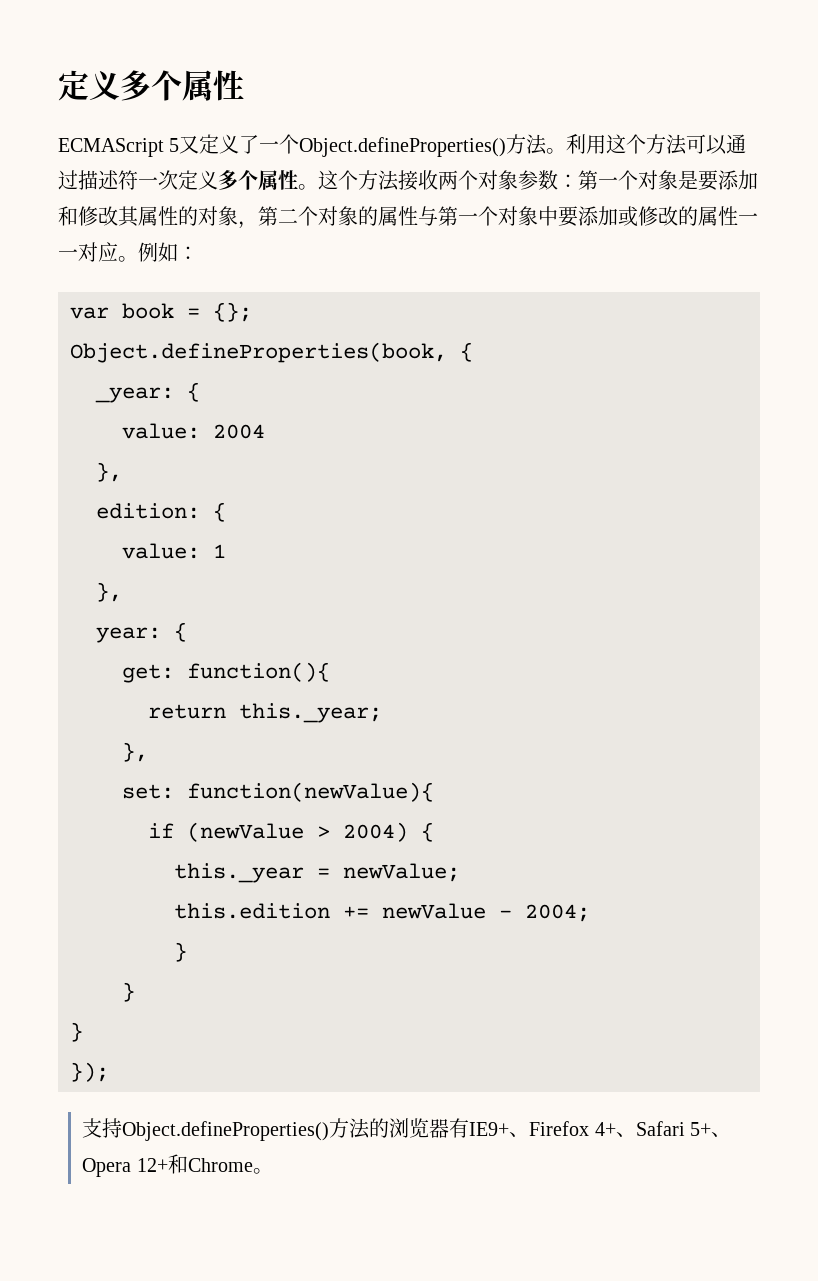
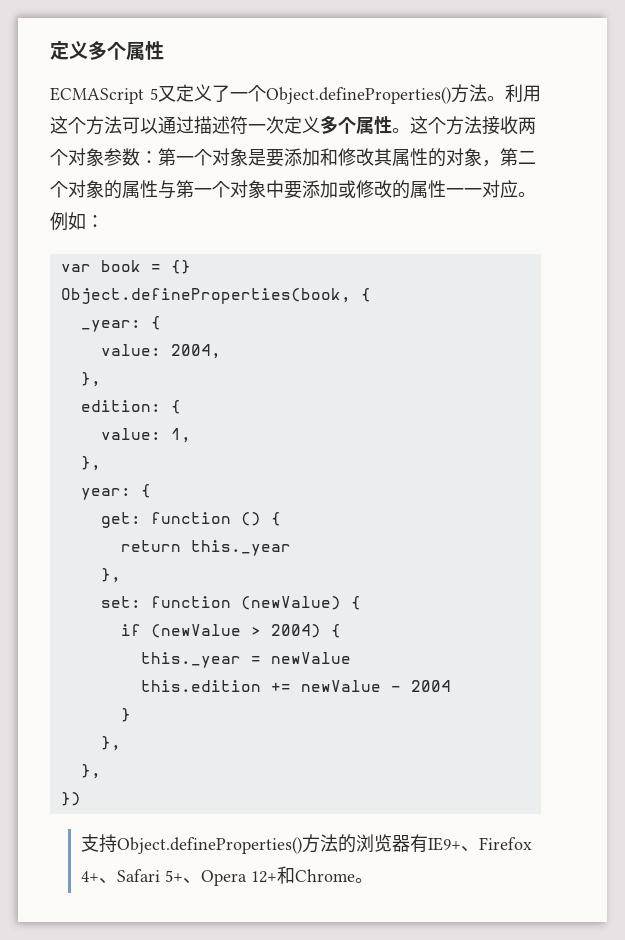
- var book = {};
+ var book = {}
- value: 2004
+ value: 2004,
- value: 1
+ value: 1,
- get: function(){
+ get: function () {
- return this._year;
+ return this._year
- set: function(newValue){
+ set: function (newValue) {
- this._year = newValue;
+ this._year = newValue
- this.edition += newValue - 2004;
+ this.edition += newValue - 2004
  }
- }
- }
- });
+ },
+ },
+ })

